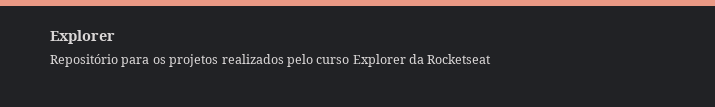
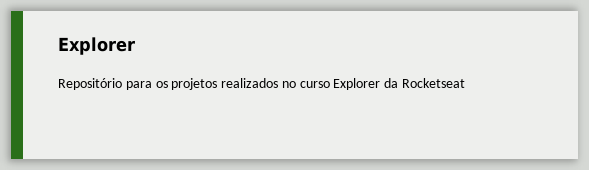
- Repositório para os projetos realizados pelo curso Explorer da Rocketseat
+ Repositório para os projetos realizados no curso Explorer da Rocketseat

